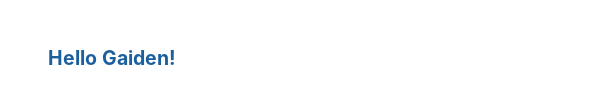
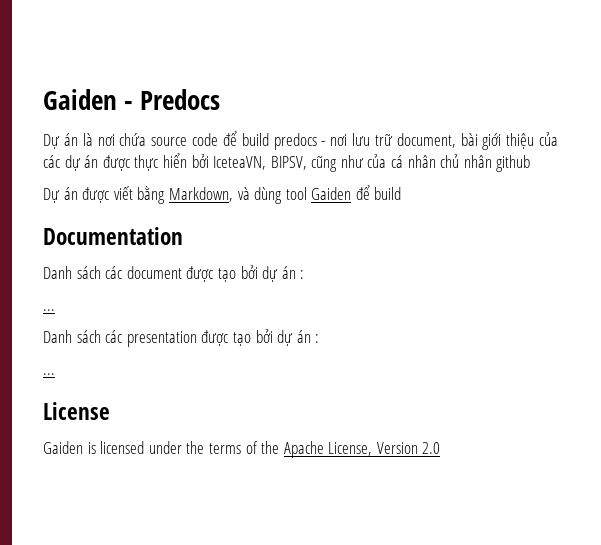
- Hello Gaiden!
+ Gaiden - Predocs
+ Dự án là nơi chứa source code để build predocs - nơi lưu trữ document, bài giới thiệu của các dự án được thực hiển bởi IceteaVN, BIPSV, cũng như của cá nhân chủ nhân github
+ Dự án được viết bằng Markdown, và dùng tool Gaiden để build
+ Documentation
+ Danh sách các document được tạo bởi dự án :
+ ...
+ Danh sách các presentation được tạo bởi dự án :
+ ...
+ License
+ Gaiden is licensed under the terms of the Apache License, Version 2.0

